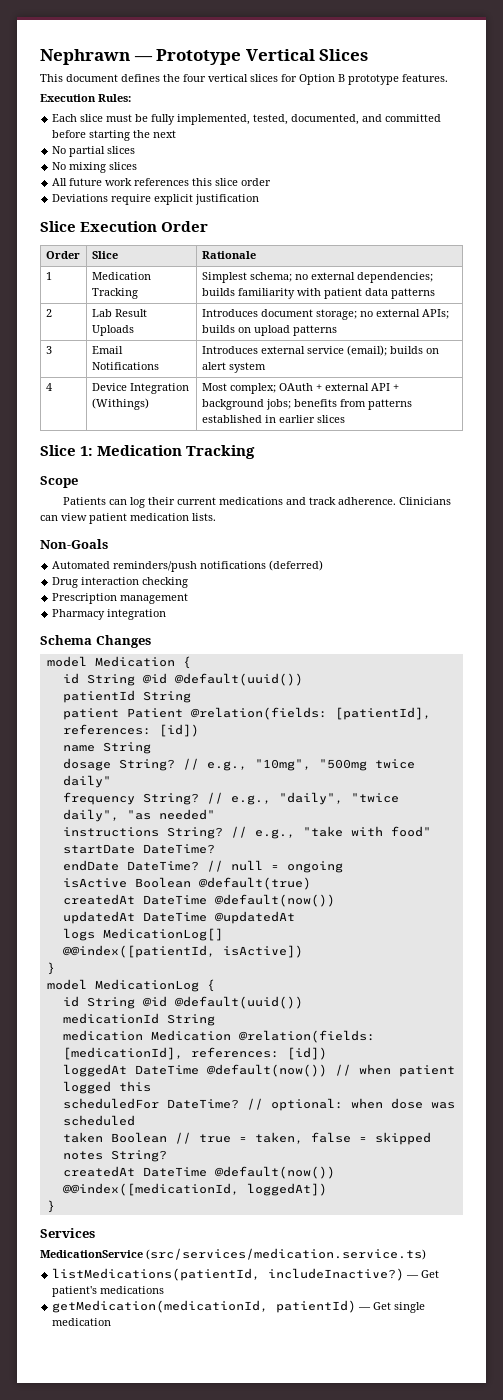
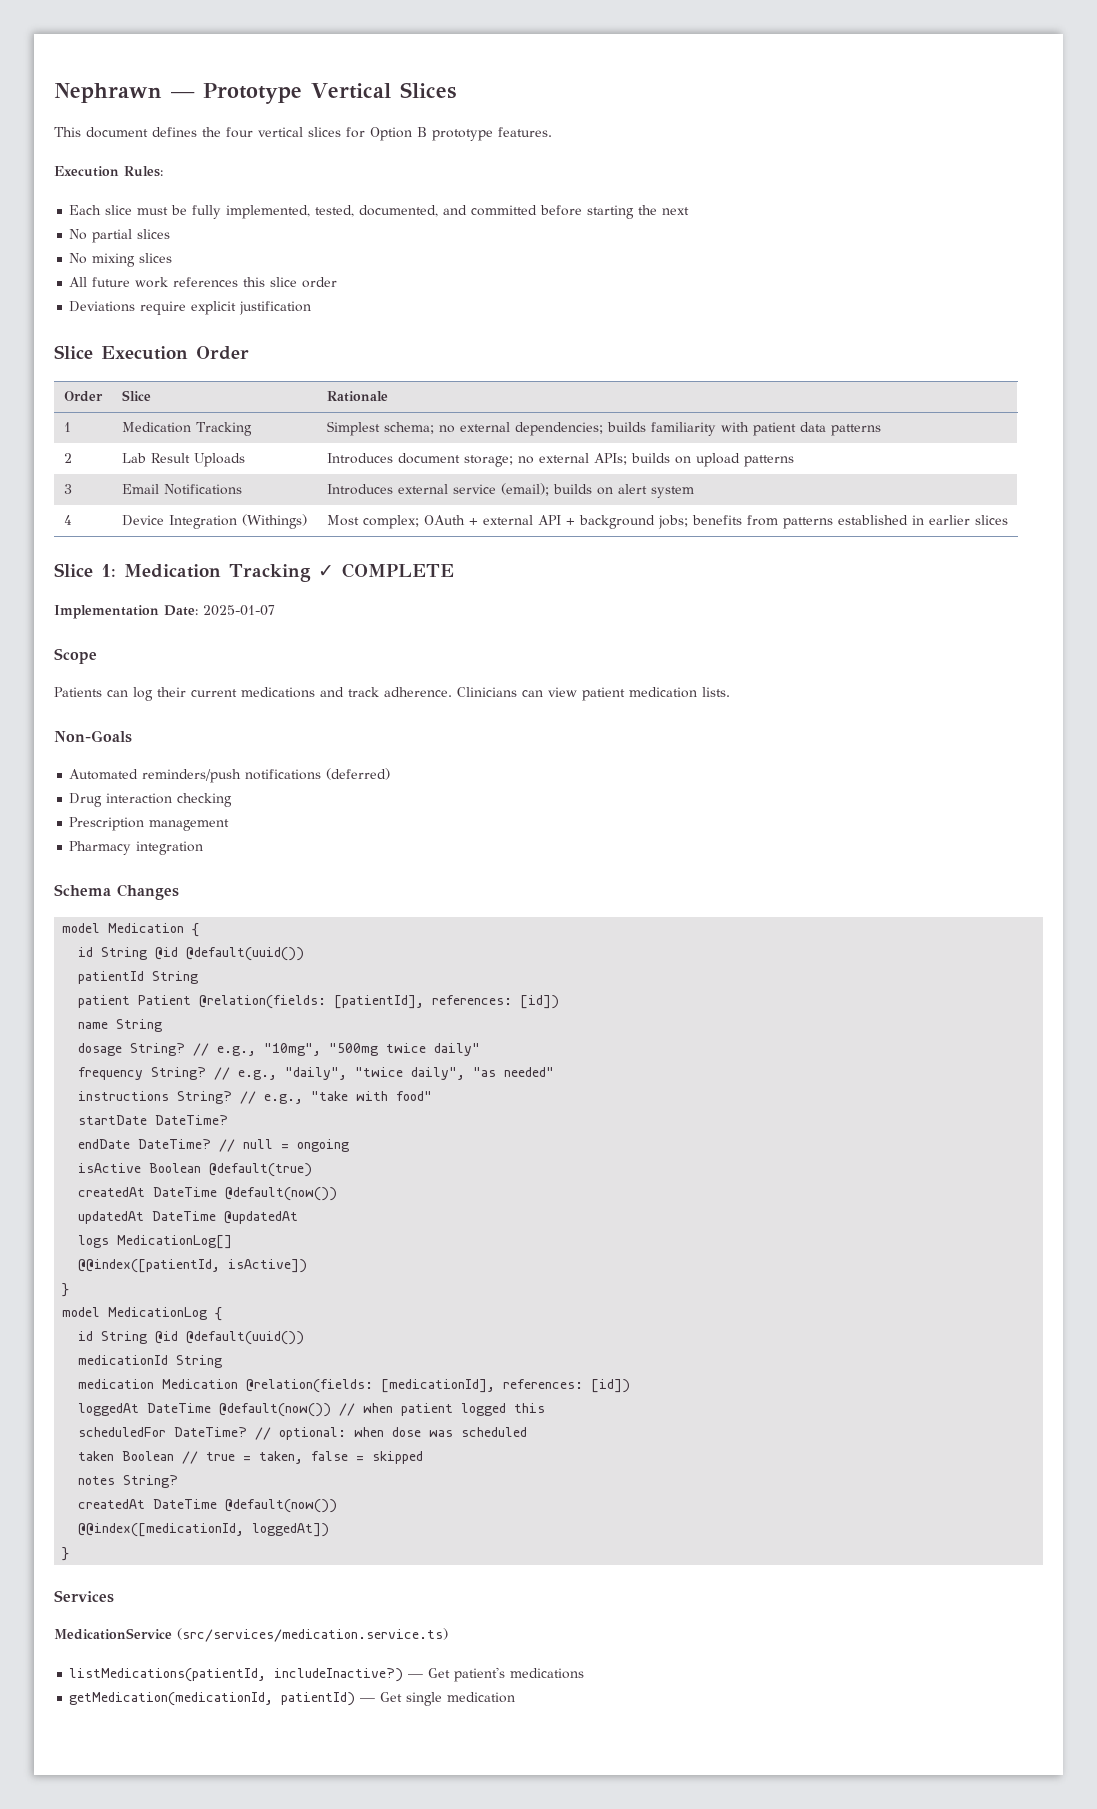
- Slice 1: Medication Tracking
+ Slice 1: Medication Tracking ✓ COMPLETE
+ Implementation Date: 2025-01-07

